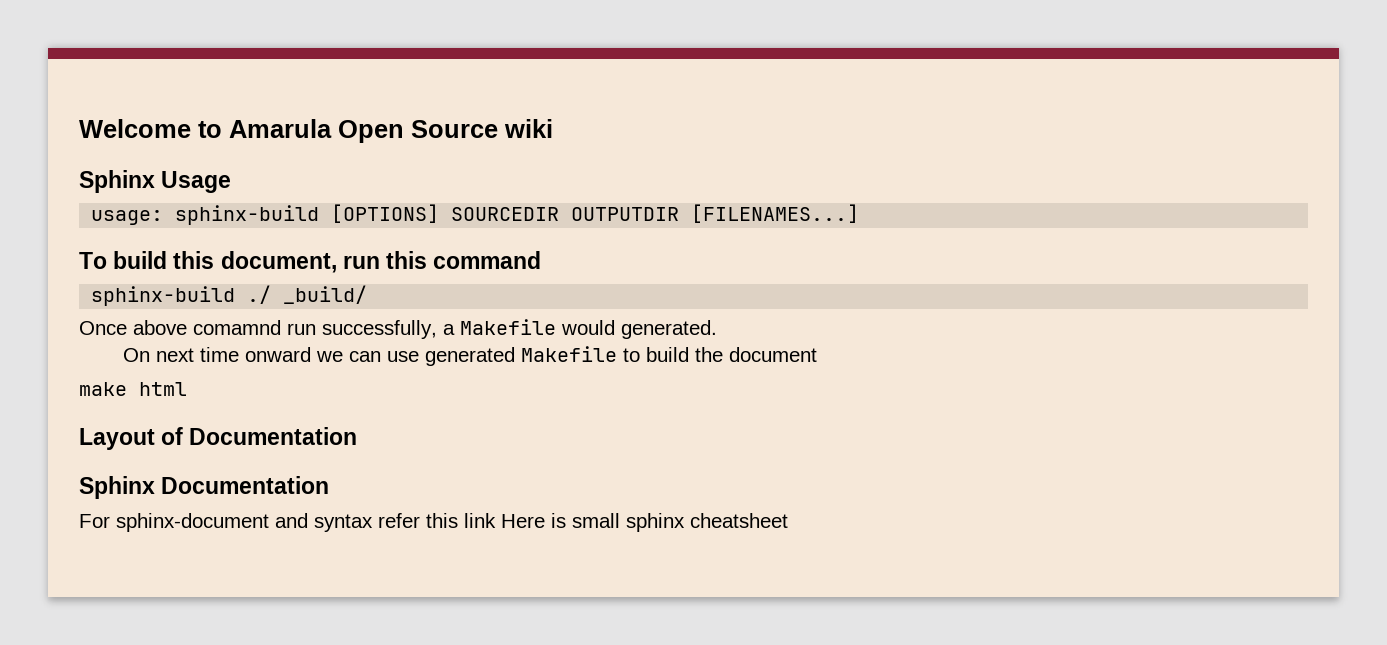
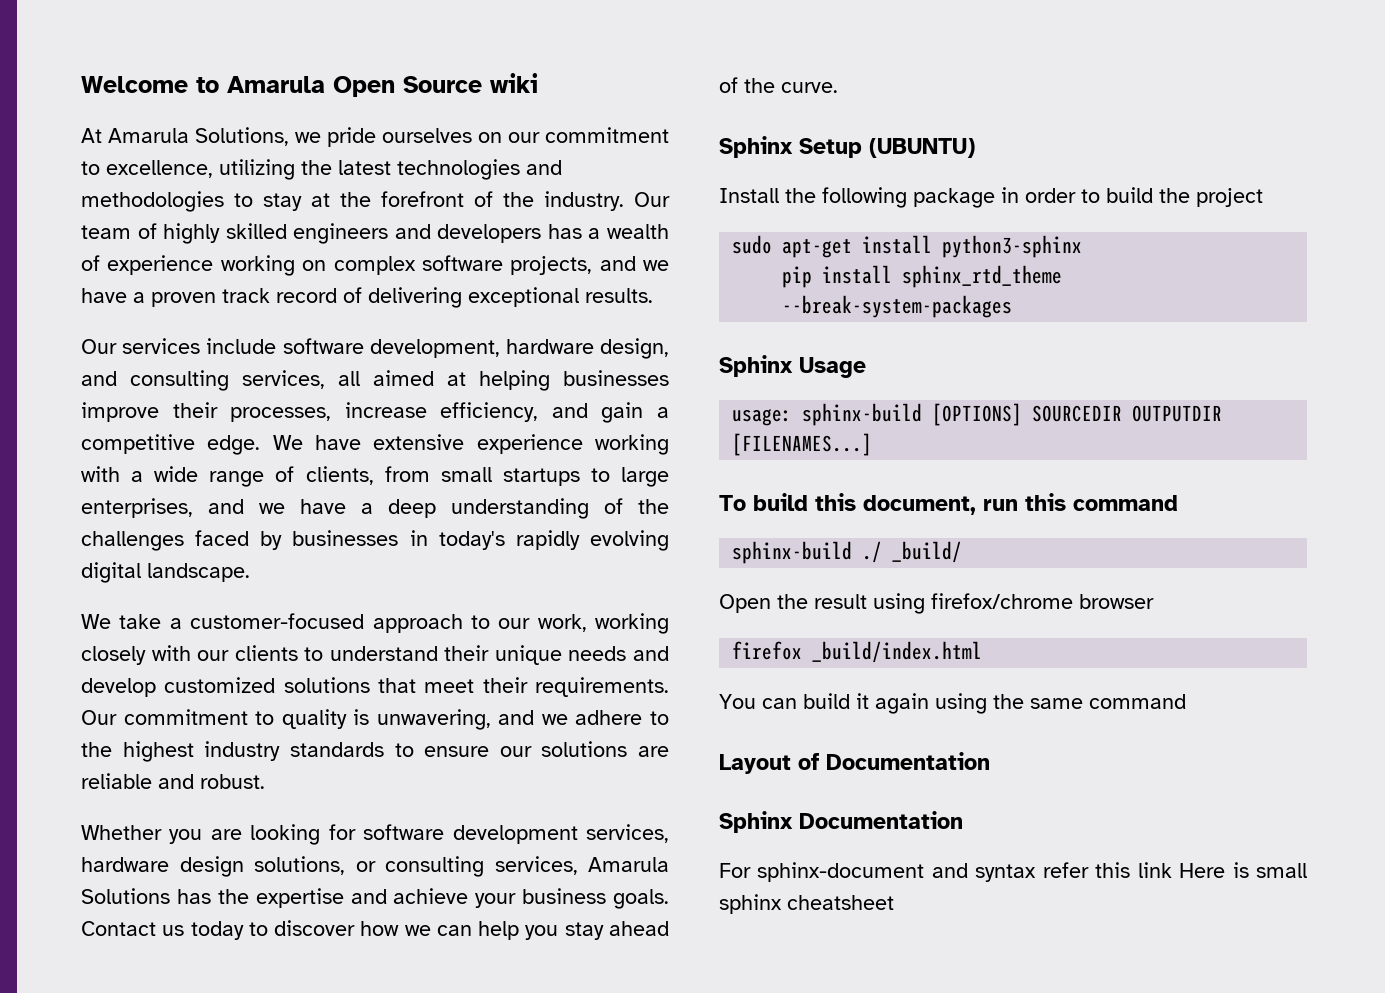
+ At Amarula Solutions, we pride ourselves on our commitment to excellence, utilizing the latest technologies and methodologies to stay at the forefront of the industry. Our team of highly skilled engineers and developers has a wealth of experience working on complex software projects, and we have a proven track record of delivering exceptional results.
+ Our services include software development, hardware design, and consulting services, all aimed at helping businesses improve their processes, increase efficiency, and gain a competitive edge. We have extensive experience working with a wide range of clients, from small startups to large enterprises, and we have a deep understanding of the challenges faced by businesses in today's rapidly evolving digital landscape.
+ We take a customer-focused approach to our work, working closely with our clients to understand their unique needs and develop customized solutions that meet their requirements. Our commitment to quality is unwavering, and we adhere to the highest industry standards to ensure our solutions are reliable and robust.
+ Whether you are looking for software development services, hardware design solutions, or consulting services, Amarula Solutions has the expertise and achieve your business goals. Contact us today to discover how we can help you stay ahead of the curve.
+ Sphinx Setup (UBUNTU)
+ Install the following package in order to build the project
+ sudo apt-get install python3-sphinx
+ pip install sphinx_rtd_theme --break-system-packages
- Once above comamnd run successfully, a Makefile would generated.
- On next time onward we can use generated Makefile to build the document
- make html
+ Open the result using firefox/chrome browser
+ firefox _build/index.html
+ You can build it again using the same command

